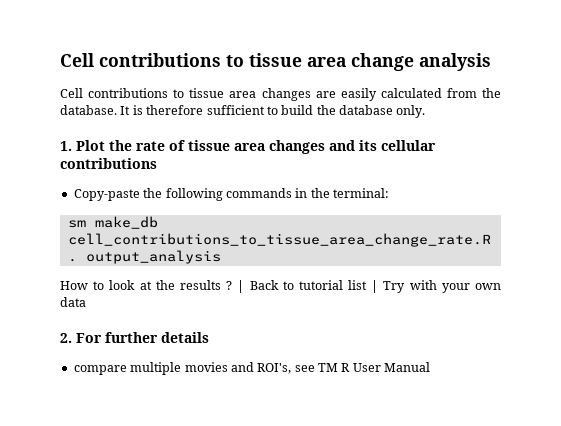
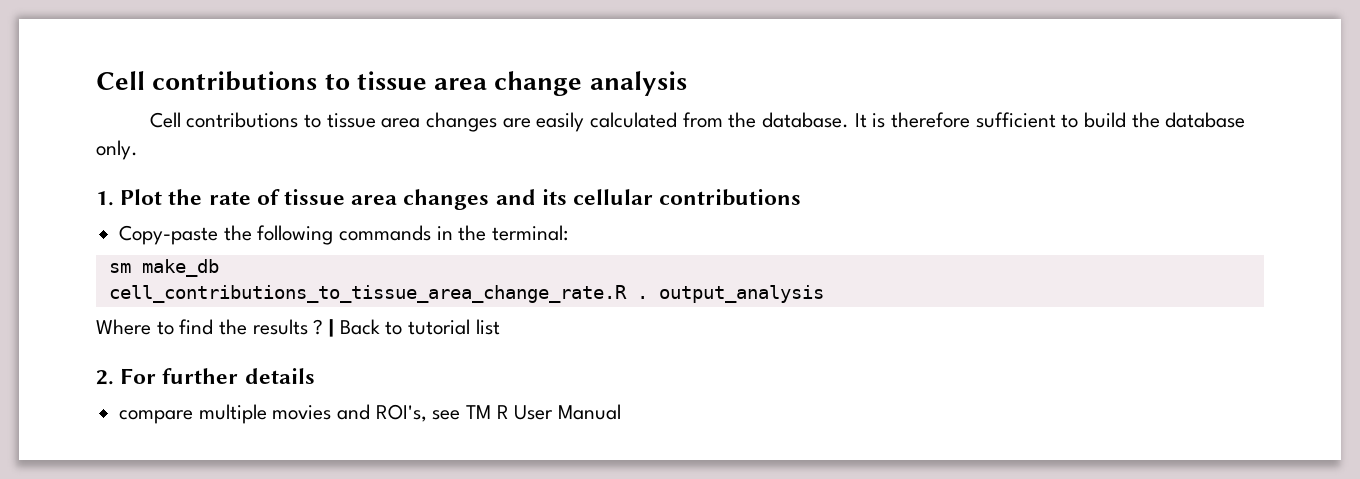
- How to look at the results ?
+ Where to find the results ?
- | Back to tutorial list | Try with your own data
+ | Back to tutorial list

